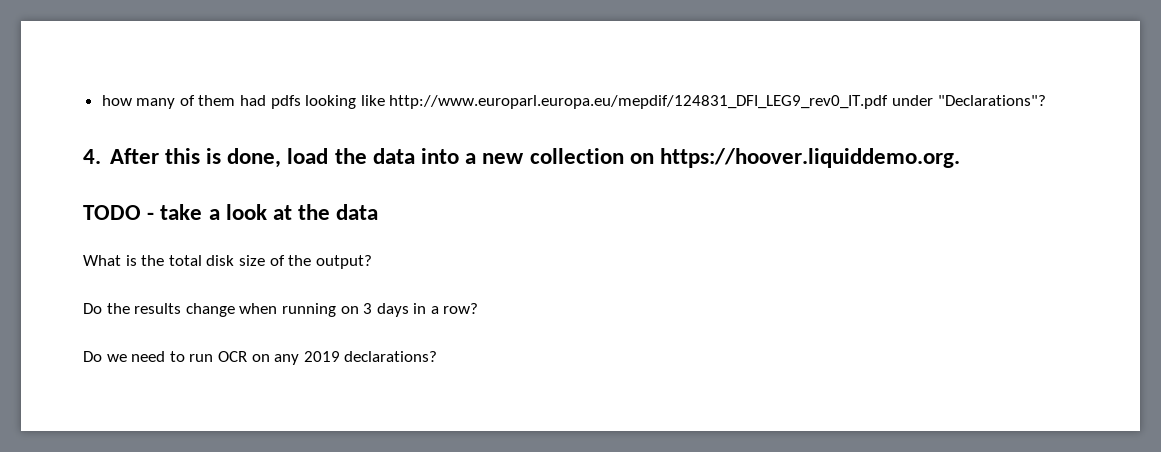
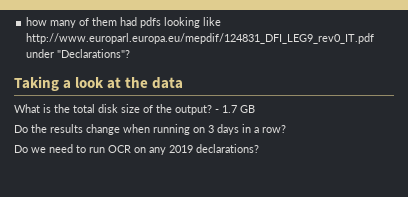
- 4. After this is done, load the data into a new collection on https://hoover.liquiddemo.org.
- TODO - take a look at the data
+ Taking a look at the data
+ - 1.7 GB

